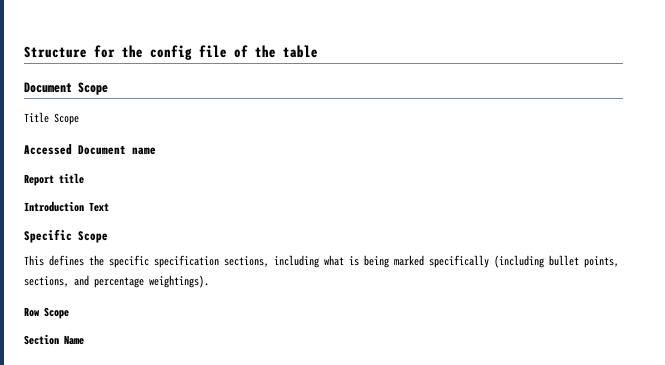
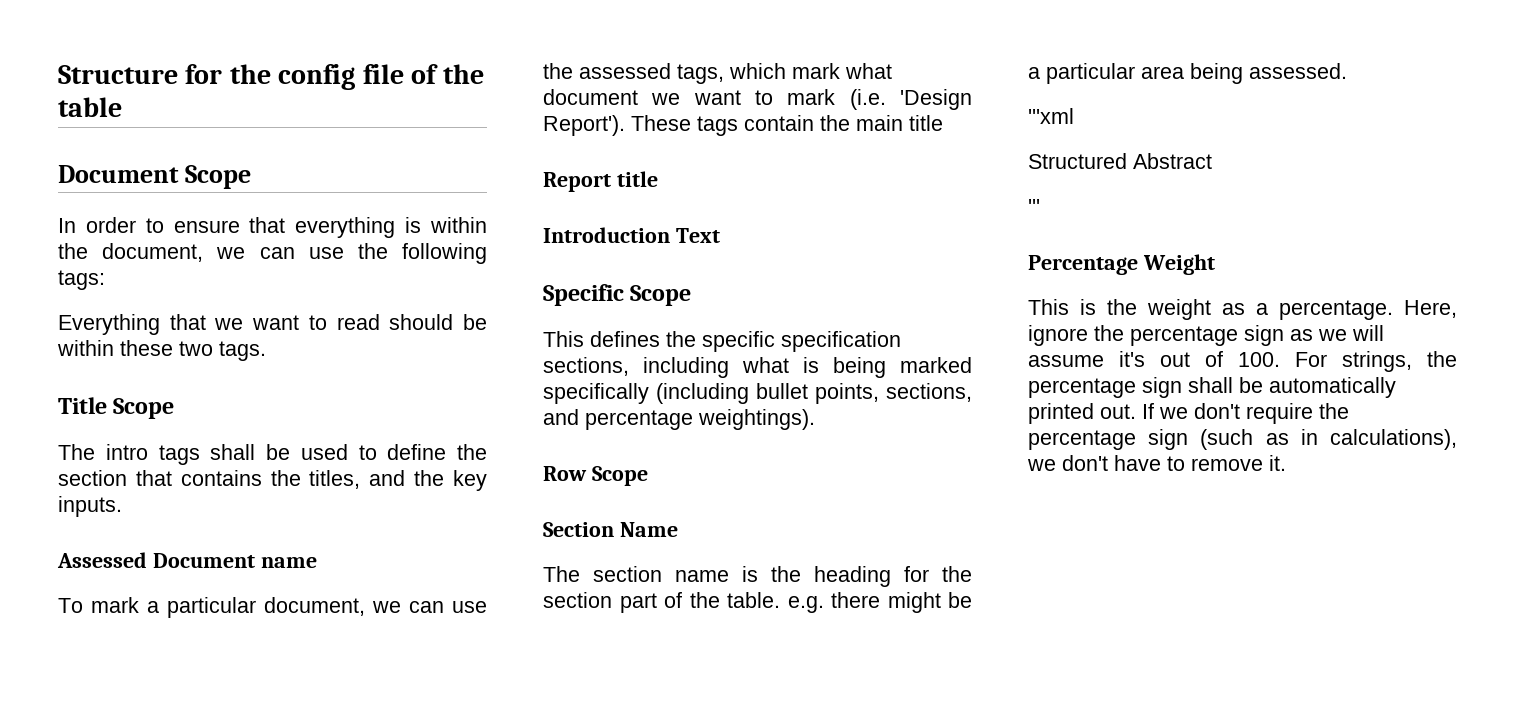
+ In order to ensure that everything is within the document, we can use the following tags:
+ Everything that we want to read should be within these two tags.
  Title Scope
- Accessed Document name
+ The intro tags shall be used to define the section that contains the titles, and the key inputs.
+ Assessed Document name
+ To mark a particular document, we can use the assessed tags, which mark what document we want to mark (i.e. 'Design Report'). These tags contain the main title
+ The section name is the heading for the section part of the table. e.g. there might be a particular area being assessed.
+ '''xml
+ Structured Abstract
+ '''
+ Percentage Weight
+ This is the weight as a percentage. Here, ignore the percentage sign as we will assume it's out of 100. For strings, the percentage sign shall be automatically printed out. If we don't require the percentage sign (such as in calculations), we don't have to remove it.

